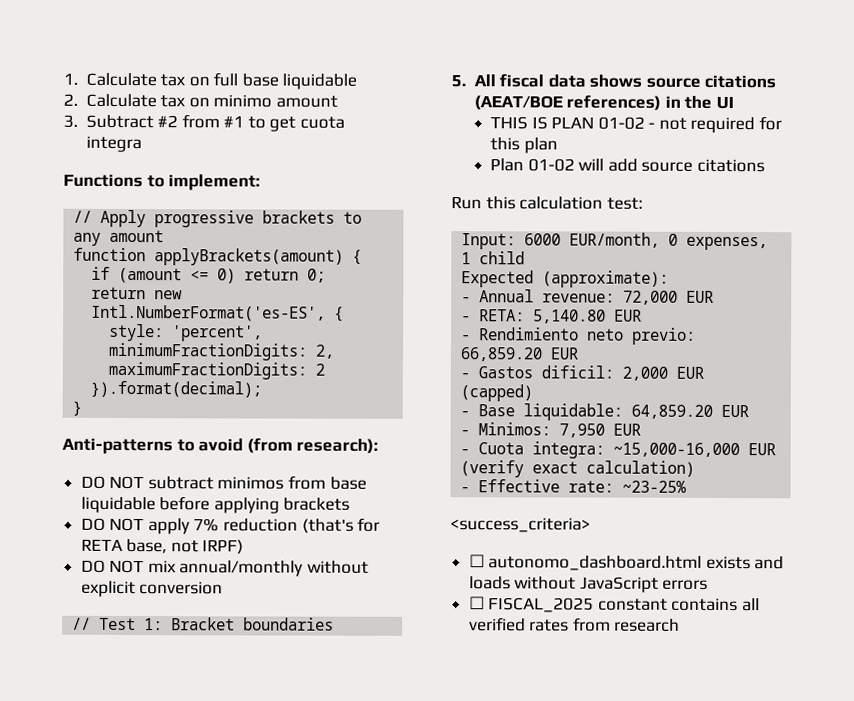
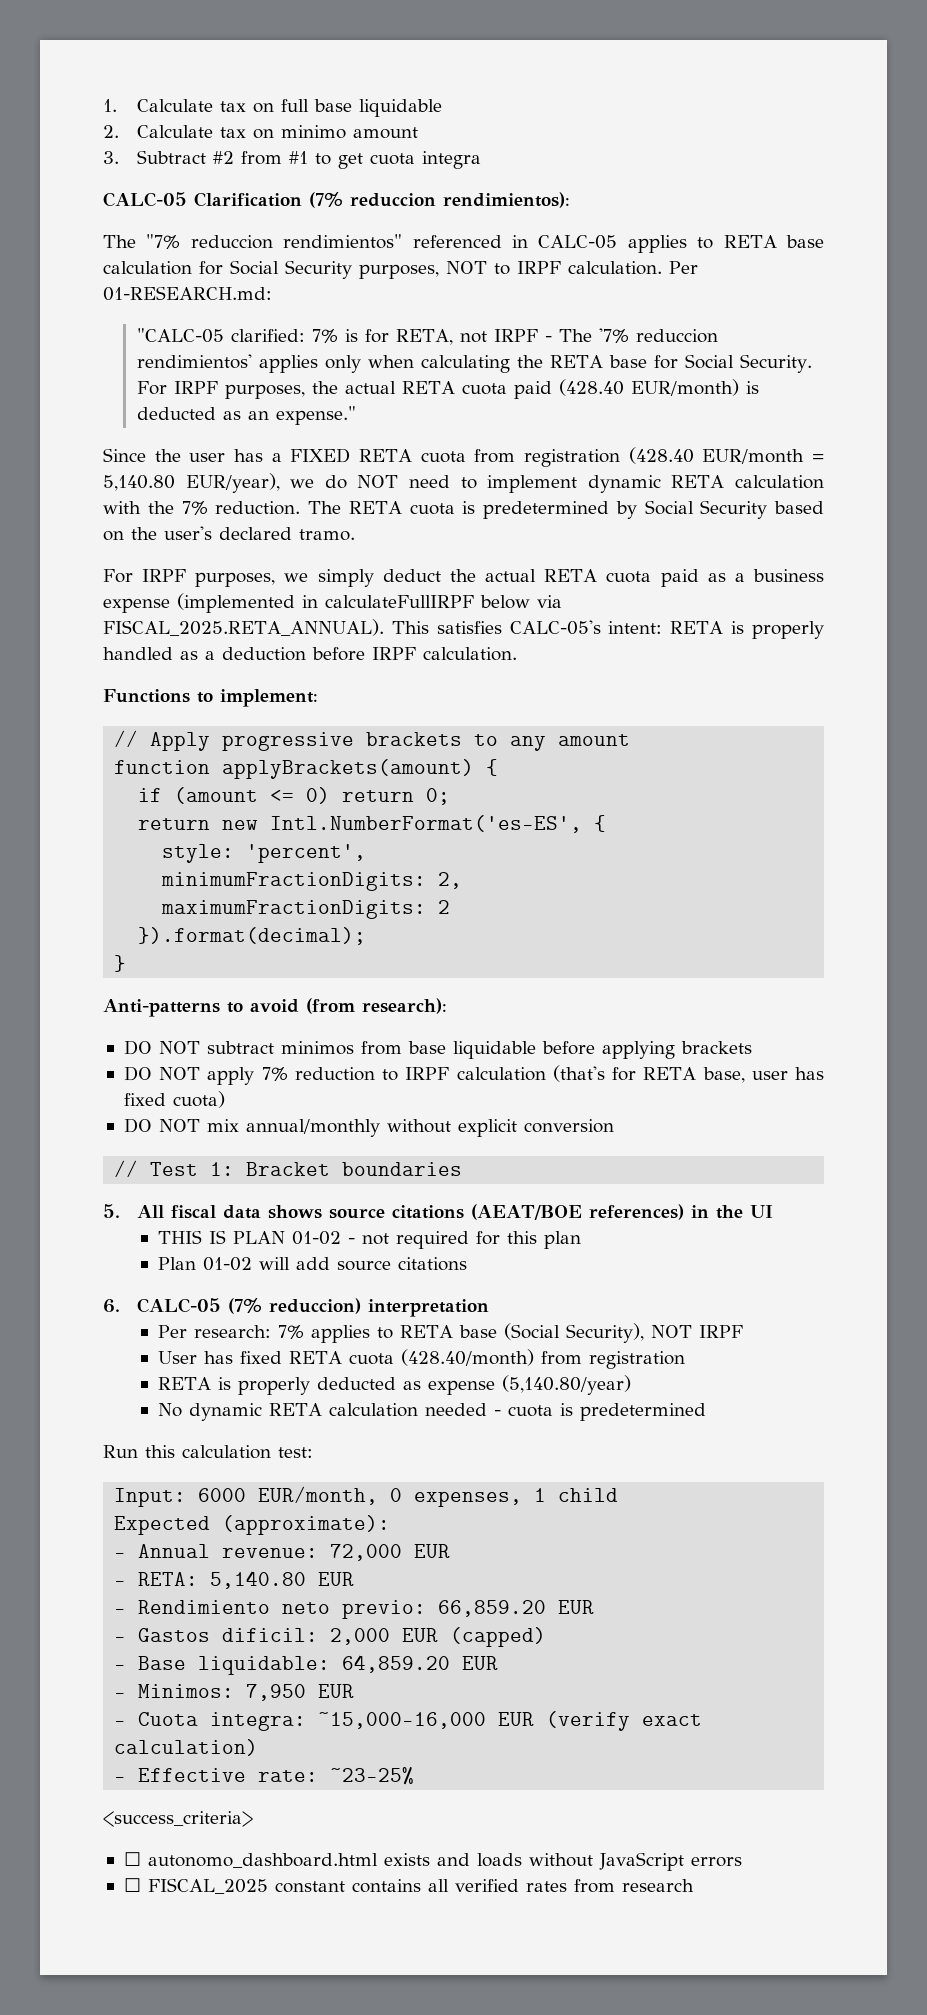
+ CALC-05 Clarification (7% reduccion rendimientos):
+ The "7% reduccion rendimientos" referenced in CALC-05 applies to RETA base calculation for Social Security purposes, NOT to IRPF calculation. Per 01-RESEARCH.md:
+ "CALC-05 clarified: 7% is for RETA, not IRPF - The '7% reduccion rendimientos' applies only when calculating the RETA base for Social Security. For IRPF purposes, the actual RETA cuota paid (428.40 EUR/month) is deducted as an expense."
+ Since the user has a FIXED RETA cuota from registration (428.40 EUR/month = 5,140.80 EUR/year), we do NOT need to implement dynamic RETA calculation with the 7% reduction. The RETA cuota is predetermined by Social Security based on the user's declared tramo.
+ For IRPF purposes, we simply deduct the actual RETA cuota paid as a business expense (implemented in calculateFullIRPF below via FISCAL_2025.RETA_ANNUAL). This satisfies CALC-05's intent: RETA is properly handled as a deduction before IRPF calculation.
- DO NOT apply 7% reduction (that's for RETA base, not IRPF)
+ DO NOT apply 7% reduction to IRPF calculation (that's for RETA base, user has fixed cuota)
+ 6. CALC-05 (7% reduccion) interpretation
+ Per research: 7% applies to RETA base (Social Security), NOT IRPF
+ User has fixed RETA cuota (428.40/month) from registration
+ RETA is properly deducted as expense (5,140.80/year)
+ No dynamic RETA calculation needed - cuota is predetermined

